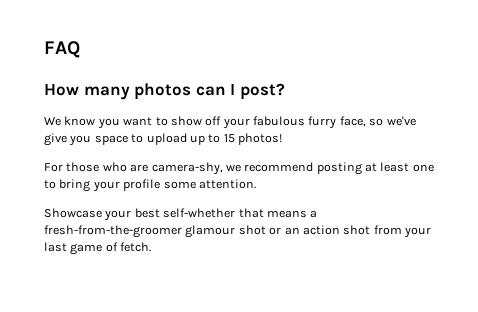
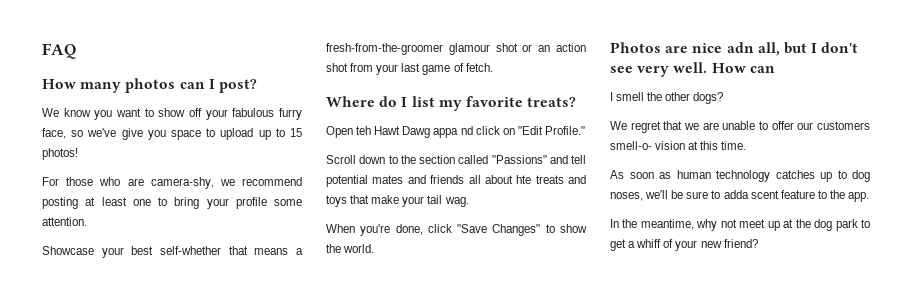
+ Where do I list my favorite treats?
+ Open teh Hawt Dawg appa nd click on "Edit Profile."
+ Scroll down to the section called "Passions" and tell potential mates and friends all about hte treats and toys that make your tail wag.
+ When you're done, click "Save Changes" to show the world.
+ Photos are nice adn all, but I don't see very well. How can
+ I smell the other dogs?
+ We regret that we are unable to offer our customers smell-o- vision at this time.
+ As soon as human technology catches up to dog noses, we'll be sure to adda scent feature to the app.
+ In the meantime, why not meet up at the dog park to get a whiff of your new friend?

